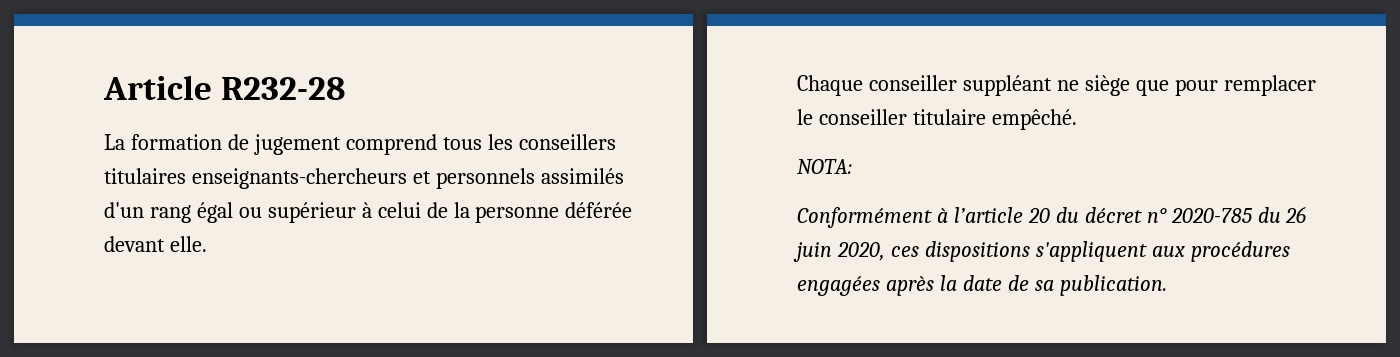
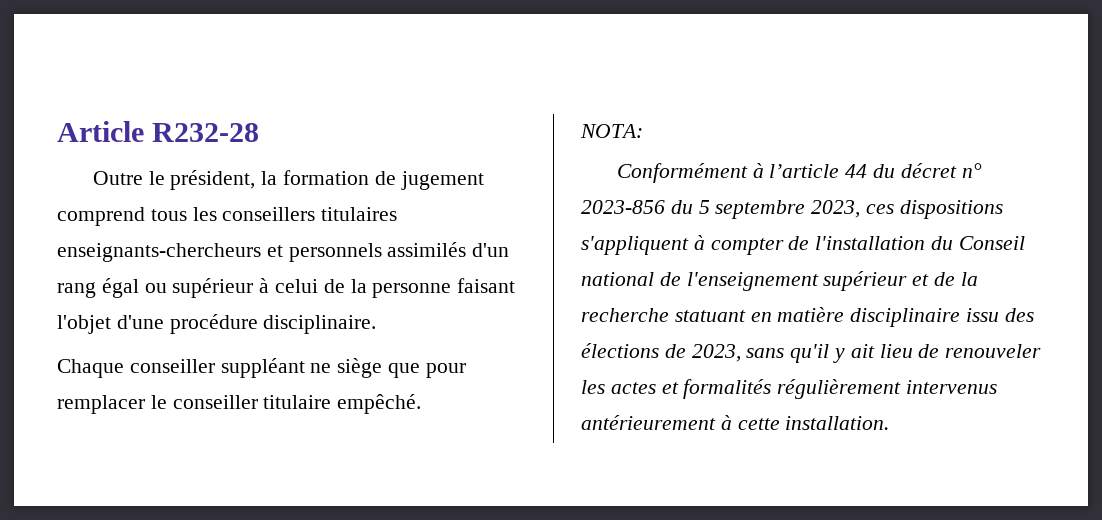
- La formation de jugement comprend tous les conseillers titulaires enseignants-chercheurs et personnels assimilés d'un rang égal ou supérieur à celui de la personne déférée devant elle.
+ Outre le président, la formation de jugement comprend tous les conseillers titulaires enseignants-chercheurs et personnels assimilés d'un rang égal ou supérieur à celui de la personne faisant l'objet d'une procédure disciplinaire.
- Conformément à l’article 20 du décret n° 2020-785 du 26 juin 2020, ces dispositions s'appliquent aux procédures engagées après la date de sa publication.
+ Conformément à l’article 44 du décret n° 2023-856 du 5 septembre 2023, ces dispositions s'appliquent à compter de l'installation du Conseil national de l'enseignement supérieur et de la recherche statuant en matière disciplinaire issu des élections de 2023, sans qu'il y ait lieu de renouveler les actes et formalités régulièrement intervenus antérieurement à cette installation.

